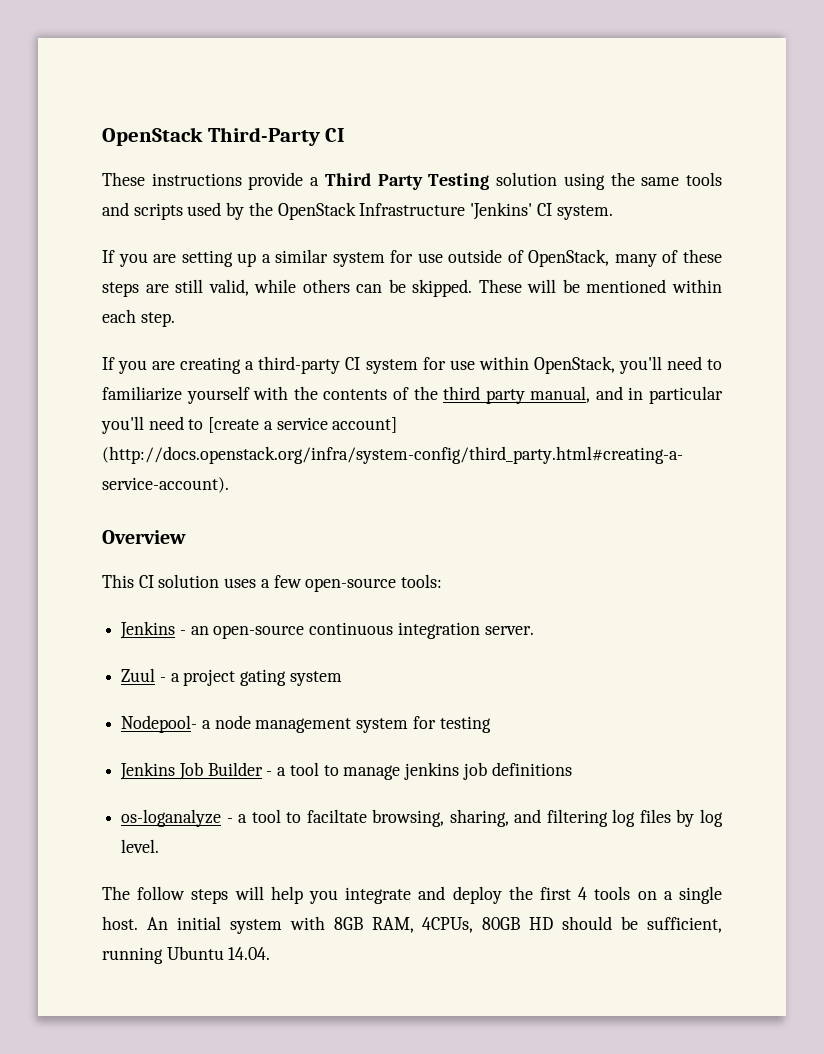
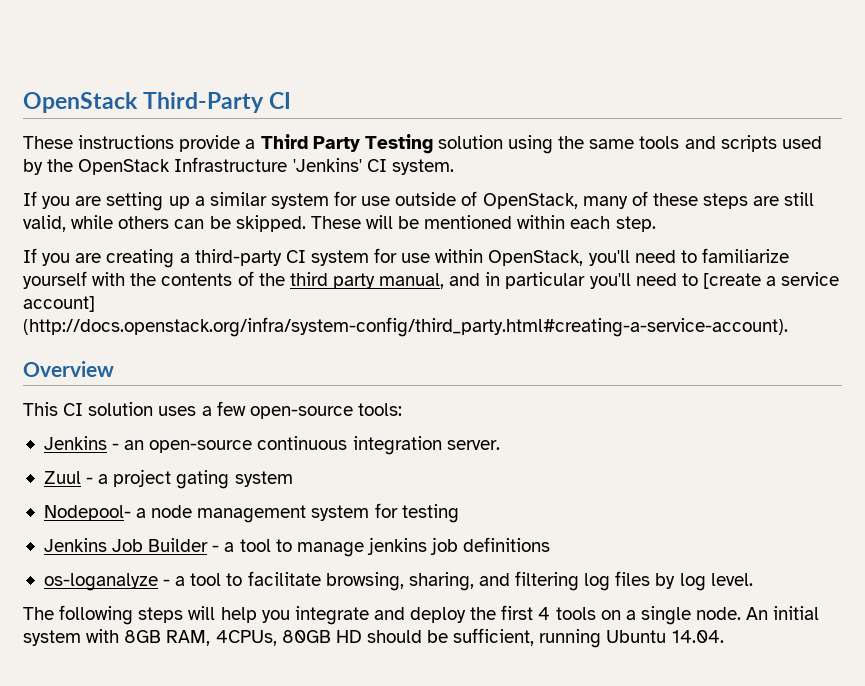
- os-loganalyze - a tool to faciltate browsing, sharing, and filtering log files by log level.
+ os-loganalyze - a tool to facilitate browsing, sharing, and filtering log files by log level.
- The follow steps will help you integrate and deploy the first 4 tools on a single host.
+ The following steps will help you integrate and deploy the first 4 tools on a single node.

